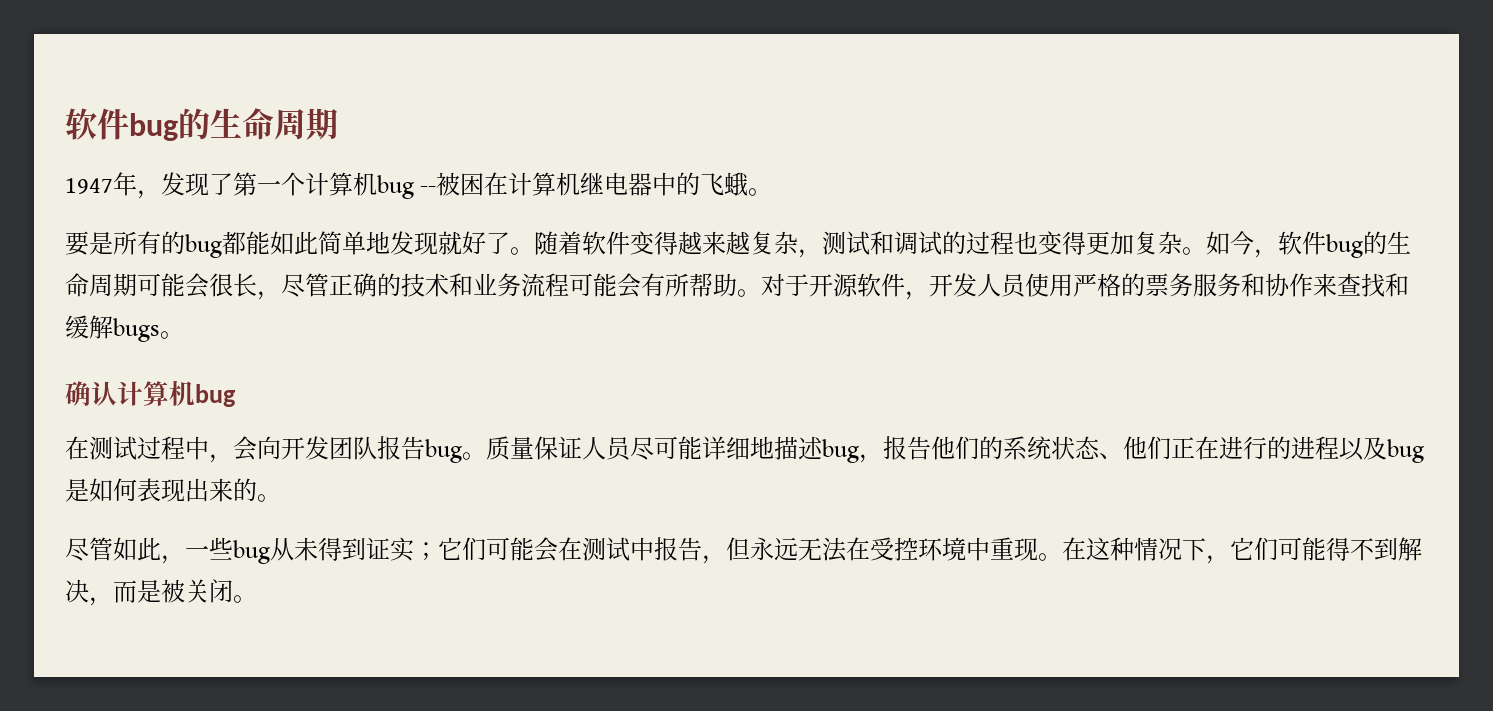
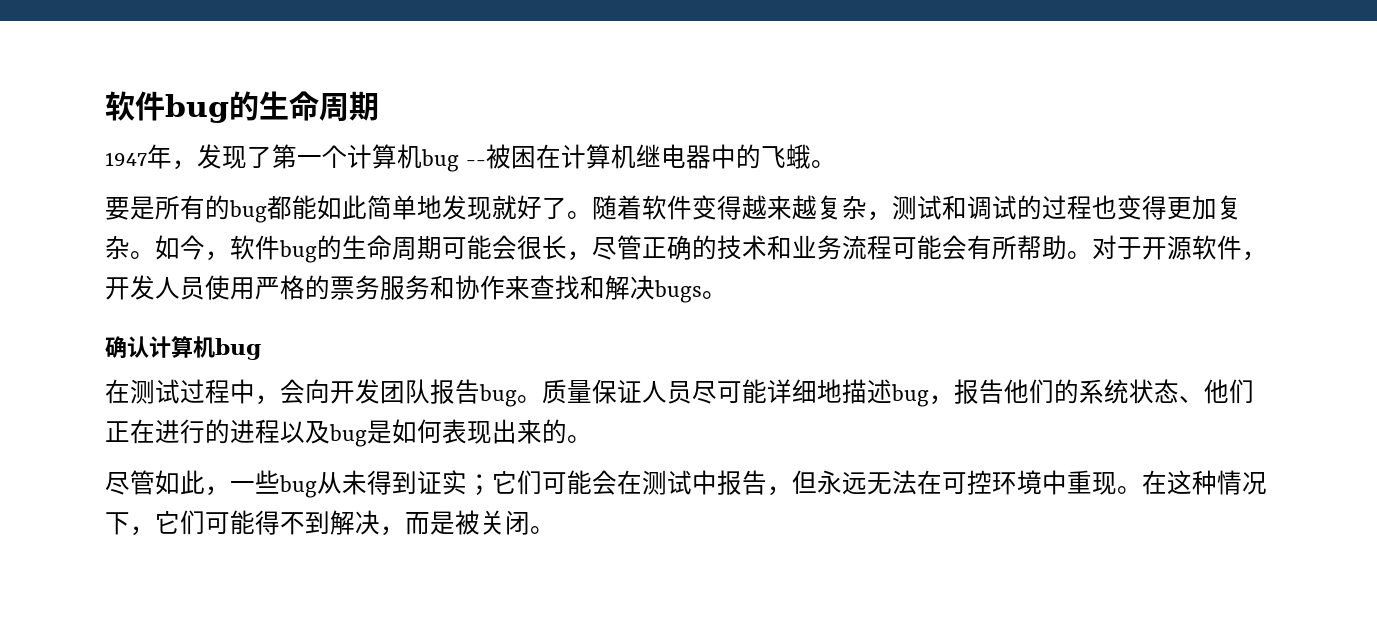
- 对于开源软件，开发人员使用严格的票务服务和协作来查找和缓解bugs。
+ 对于开源软件，开发人员使用严格的票务服务和协作来查找和解决bugs。
- 尽管如此，一些bug从未得到证实；它们可能会在测试中报告，但永远无法在受控环境中重现。
+ 尽管如此，一些bug从未得到证实；它们可能会在测试中报告，但永远无法在可控环境中重现。

